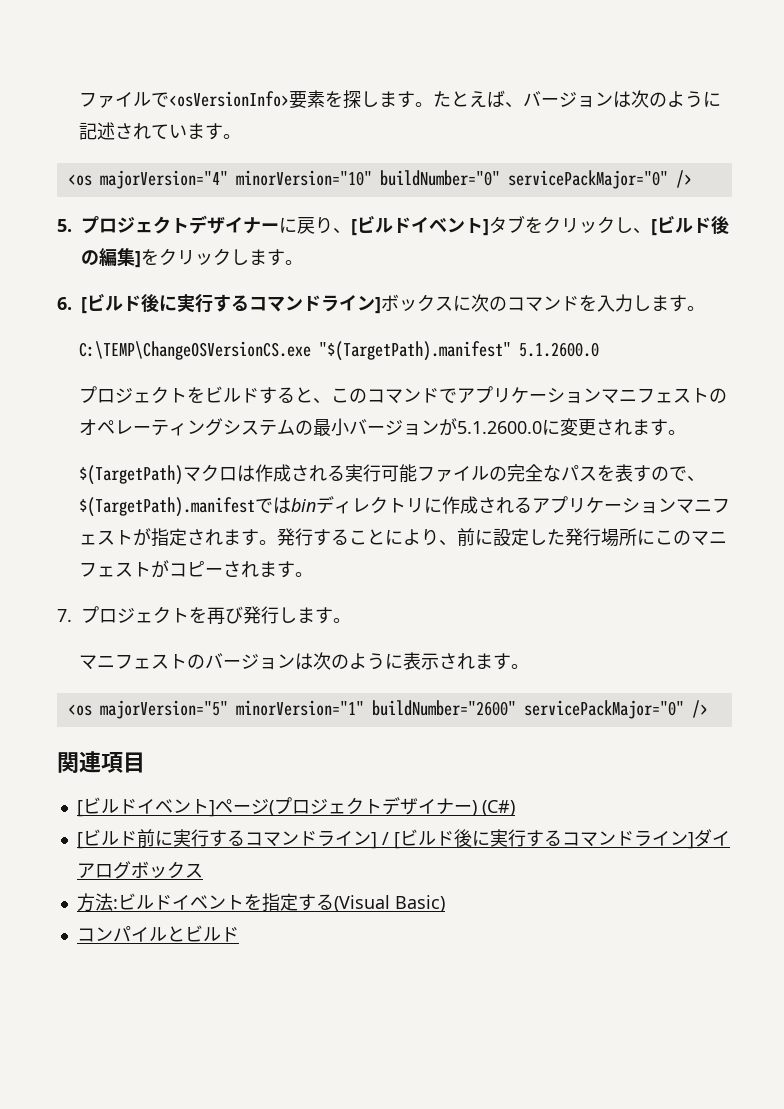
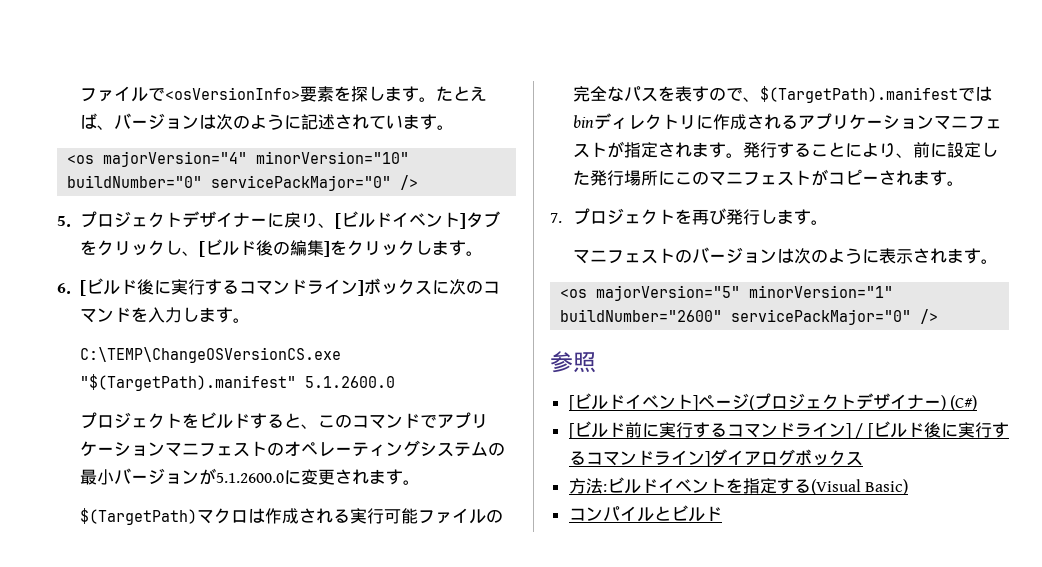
- 関連項目
+ 参照

